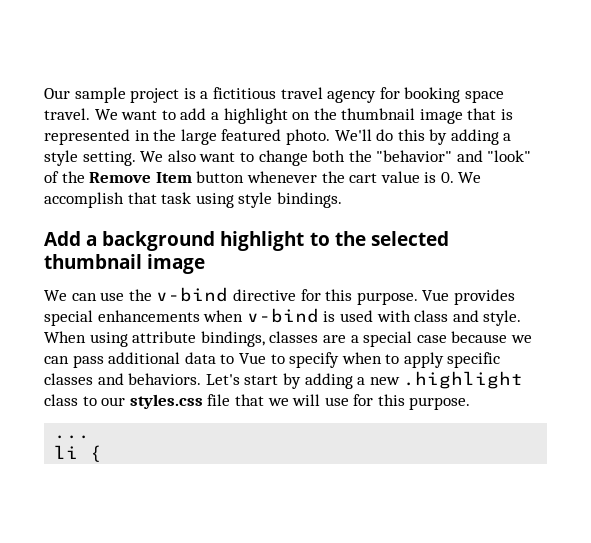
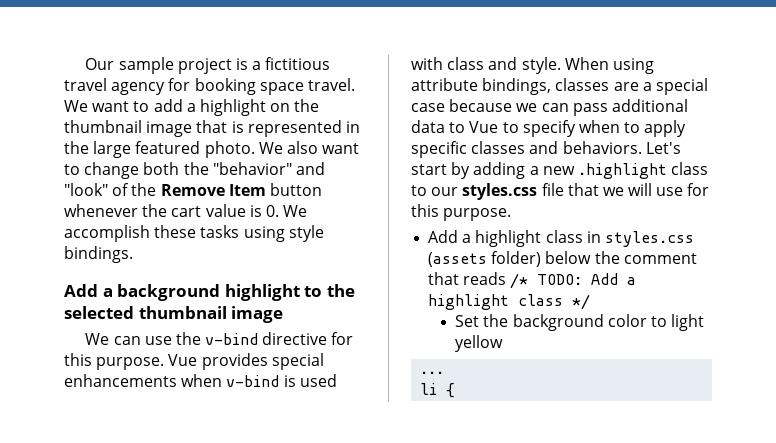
- We'll do this by adding a style setting.
- We also want to change both the "behavior" and "look" of the Remove Item button whenever the cart value is 0. We accomplish that task using style bindings.
+ We also want to change both the "behavior" and "look" of the Remove Item button whenever the cart value is 0. We accomplish these tasks using style bindings.
+ Add a highlight class in styles.css (assets folder) below the comment that reads /* TODO: Add a highlight class */
+ Set the background color to light yellow

